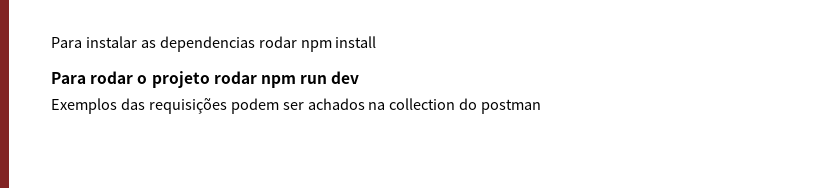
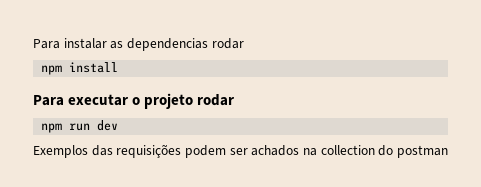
- Para instalar as dependencias rodar npm install
+ Para instalar as dependencias rodar
+ npm install
- Para rodar o projeto rodar npm run dev
+ Para executar o projeto rodar
+ npm run dev

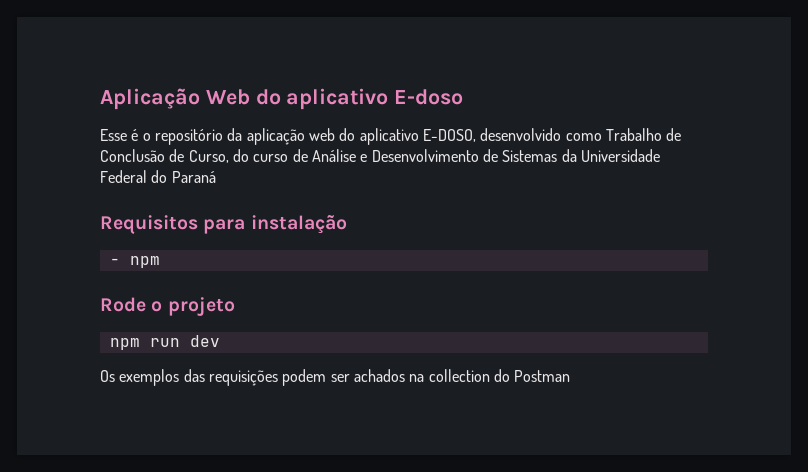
- Para instalar as dependencias rodar
- npm install
- Para executar o projeto rodar
+ Aplicação Web do aplicativo E-doso
+ Esse é o repositório da aplicação web do aplicativo E-DOSO, desenvolvido como Trabalho de Conclusão de Curso, do curso de Análise e Desenvolvimento de Sistemas da Universidade Federal do Paraná
+ Requisitos para instalação
+ - npm
+ Rode o projeto
- Exemplos das requisições podem ser achados na collection do postman
+ Os exemplos das requisições podem ser achados na collection do Postman

